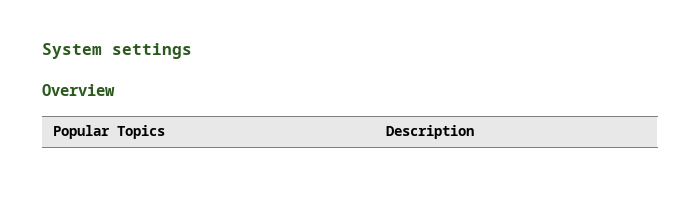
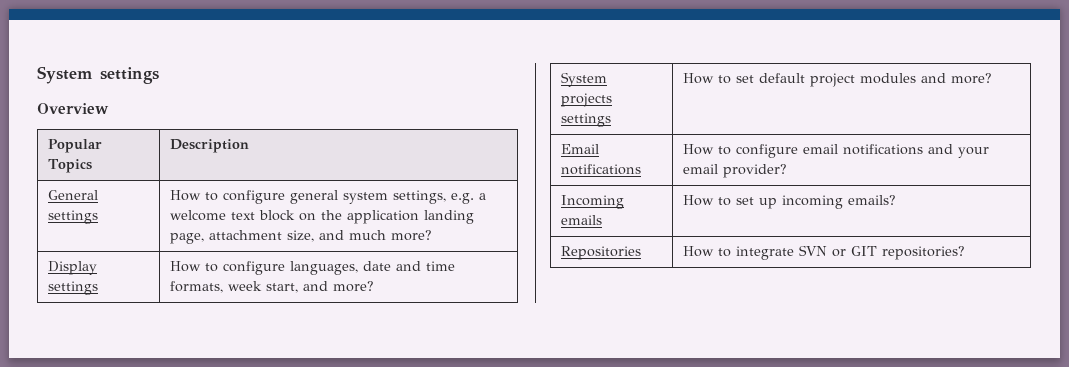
+ General settings | How to configure general system settings, e.g. a welcome text block on the application landing page, attachment size, and much more?
+ Display settings | How to configure languages, date and time formats, week start, and more?
+ System projects settings | How to set default project modules and more?
+ Email notifications | How to configure email notifications and your email provider?
+ Incoming emails | How to set up incoming emails?
+ Repositories | How to integrate SVN or GIT repositories?

